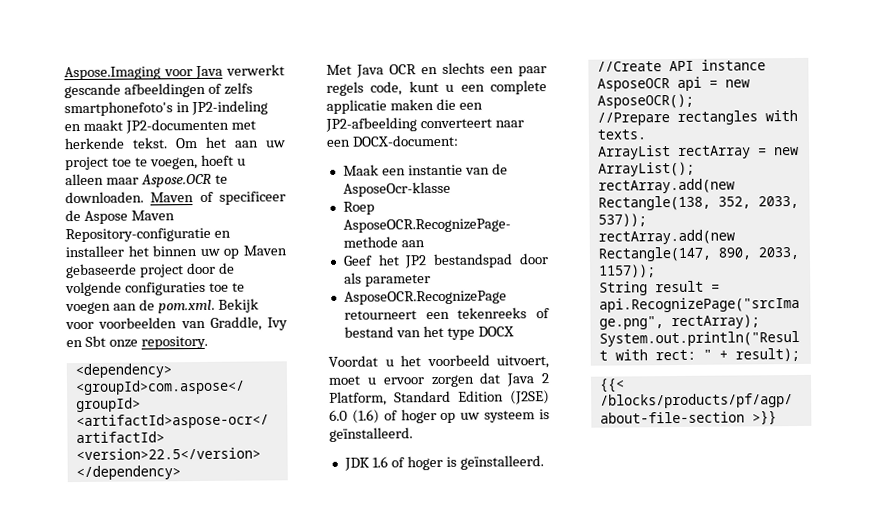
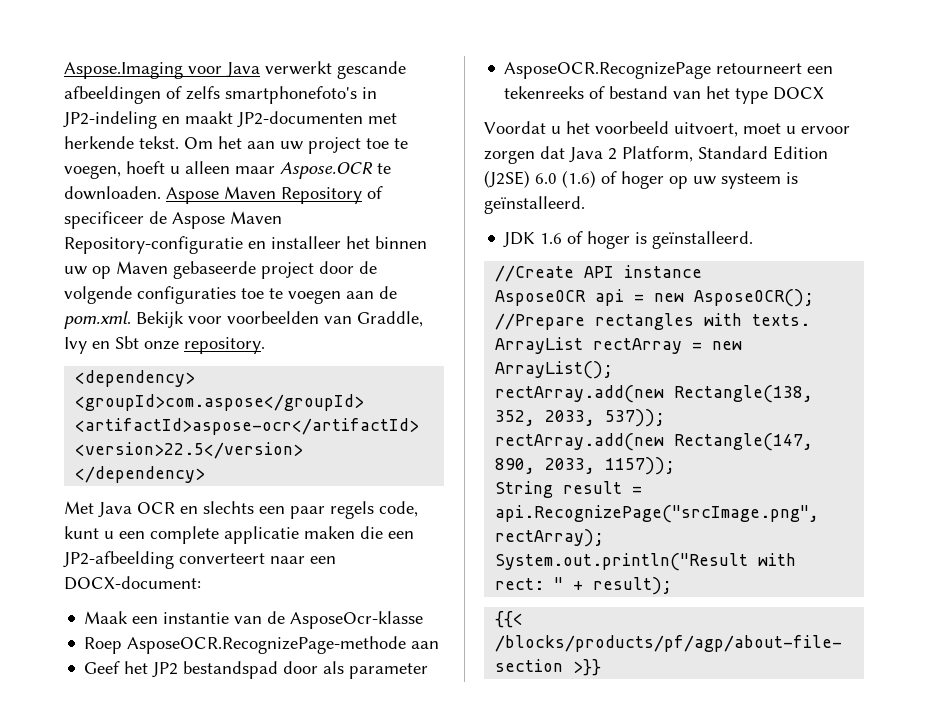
- Maven of specificeer de Aspose Maven Repository-configuratie en installeer het binnen uw op Maven gebaseerde project door de volgende configuraties toe te voegen aan de pom.xml. Bekijk voor voorbeelden van Graddle, Ivy en Sbt onze repository.
+ Aspose Maven Repository of specificeer de Aspose Maven Repository-configuratie en installeer het binnen uw op Maven gebaseerde project door de volgende configuraties toe te voegen aan de pom.xml. Bekijk voor voorbeelden van Graddle, Ivy en Sbt onze repository.

